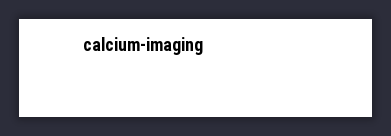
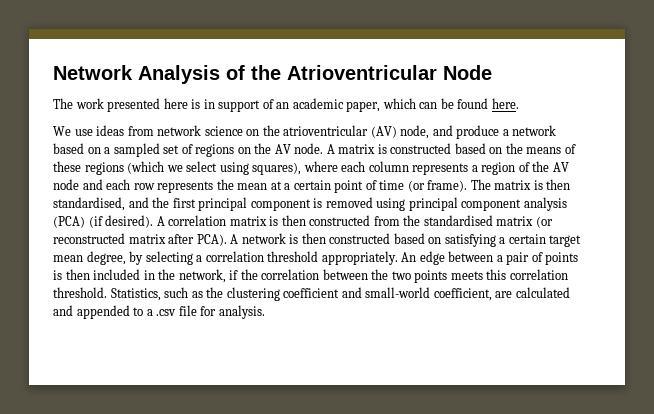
- calcium-imaging
+ Network Analysis of the Atrioventricular Node
+ The work presented here is in support of an academic paper, which can be found here.
+ We use ideas from network science on the atrioventricular (AV) node, and produce a network based on a sampled set of regions on the AV node. A matrix is constructed based on the means of these regions (which we select using squares), where each column represents a region of the AV node and each row represents the mean at a certain point of time (or frame). The matrix is then standardised, and the first principal component is removed using principal component analysis (PCA) (if desired). A correlation matrix is then constructed from the standardised matrix (or reconstructed matrix after PCA). A network is then constructed based on satisfying a certain target mean degree, by selecting a correlation threshold appropriately. An edge between a pair of points is then included in the network, if the correlation between the two points meets this correlation threshold. Statistics, such as the clustering coefficient and small-world coefficient, are calculated and appended to a .csv file for analysis.

